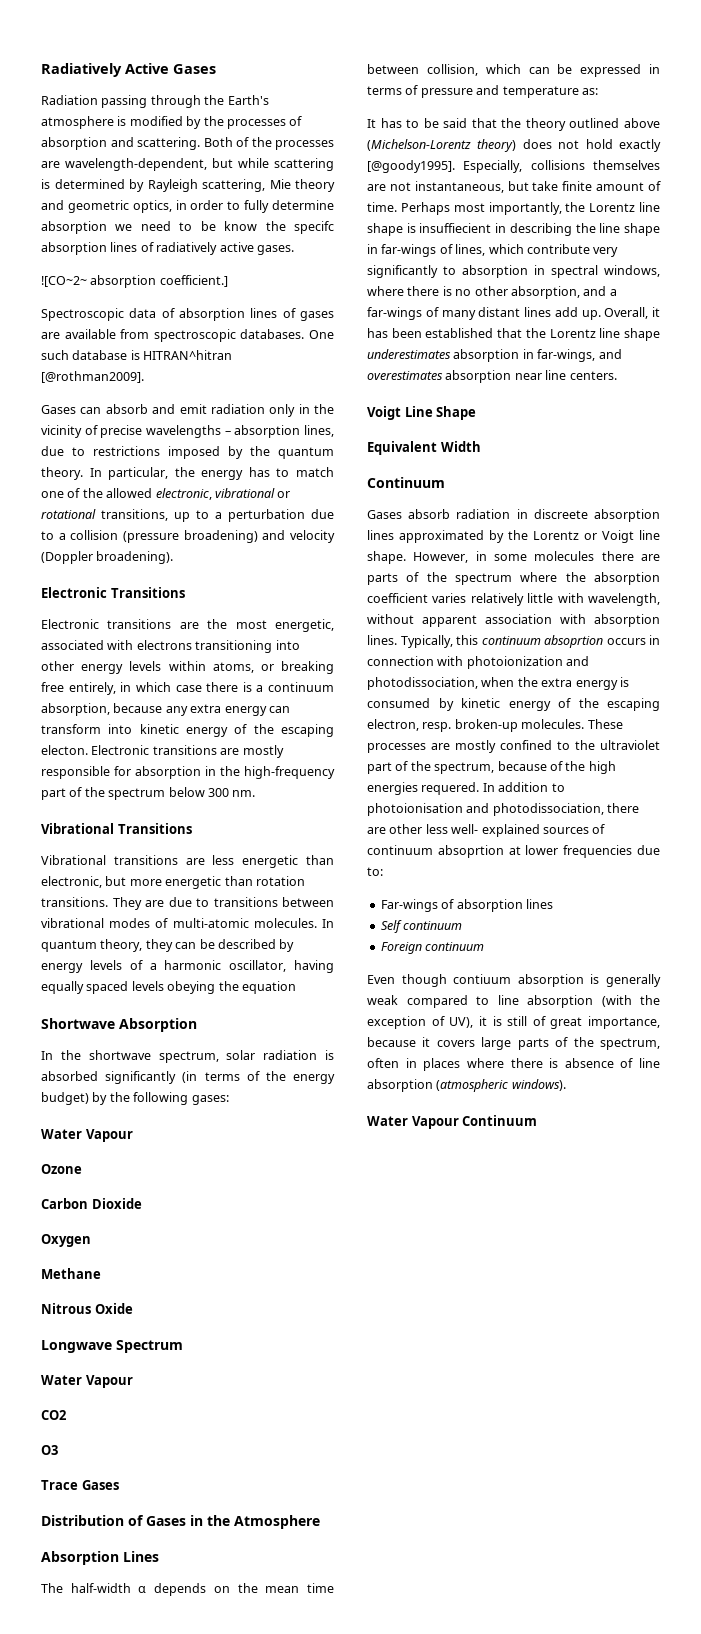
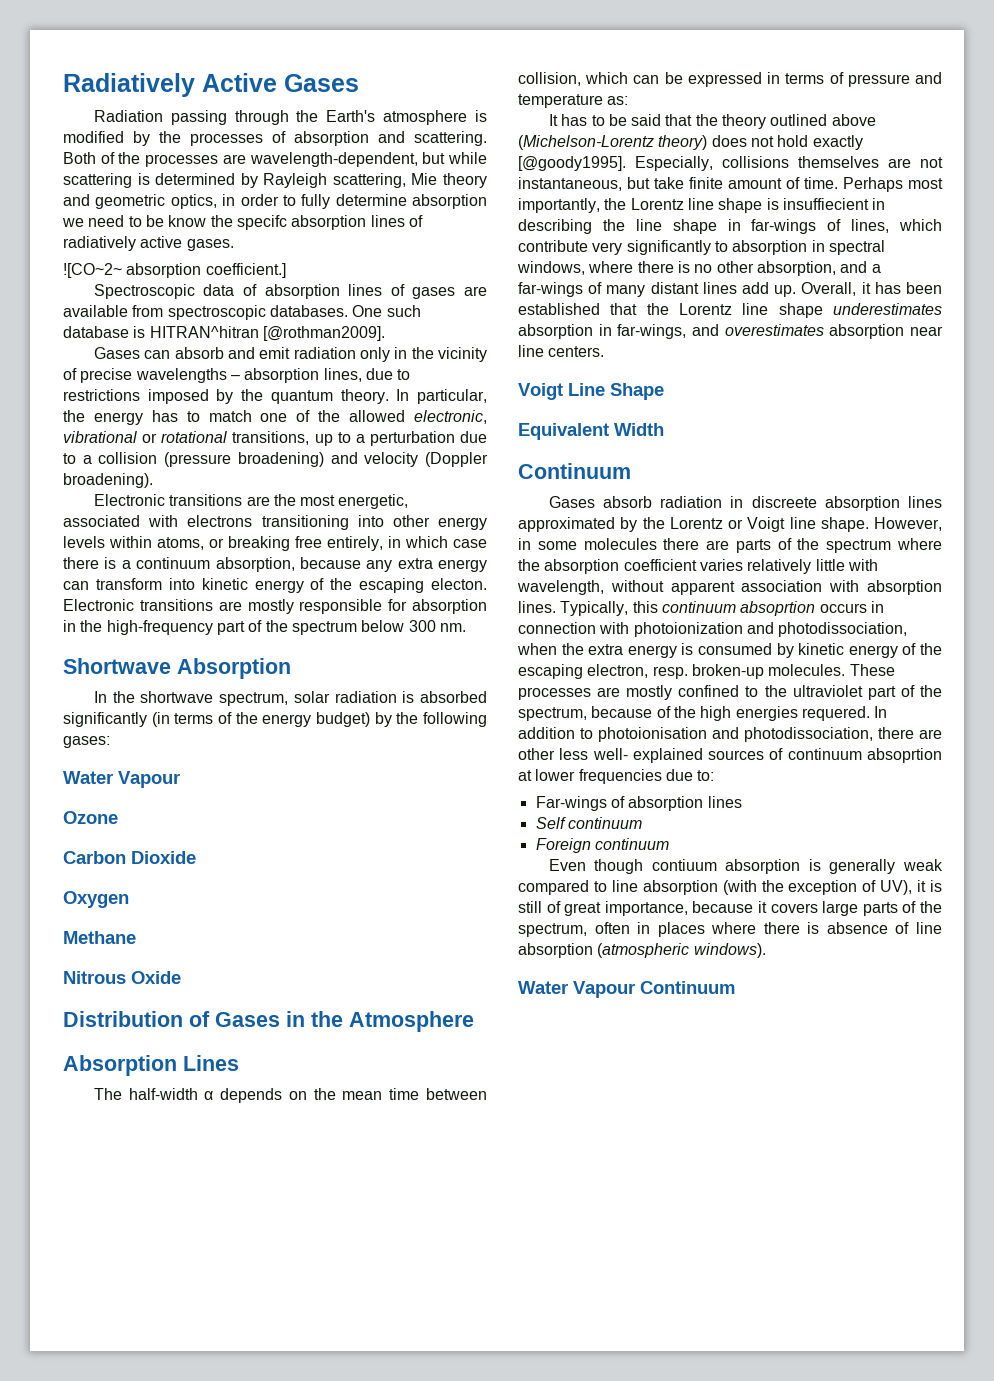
- Electronic Transitions
- Vibrational Transitions
- Vibrational transitions are less energetic than electronic, but more energetic than rotation transitions. They are due to transitions between vibrational modes of multi-atomic molecules. In quantum theory, they can be described by energy levels of a harmonic oscillator, having equally spaced levels obeying the equation
- Longwave Spectrum
- Water Vapour
- CO2
- O3
- Trace Gases

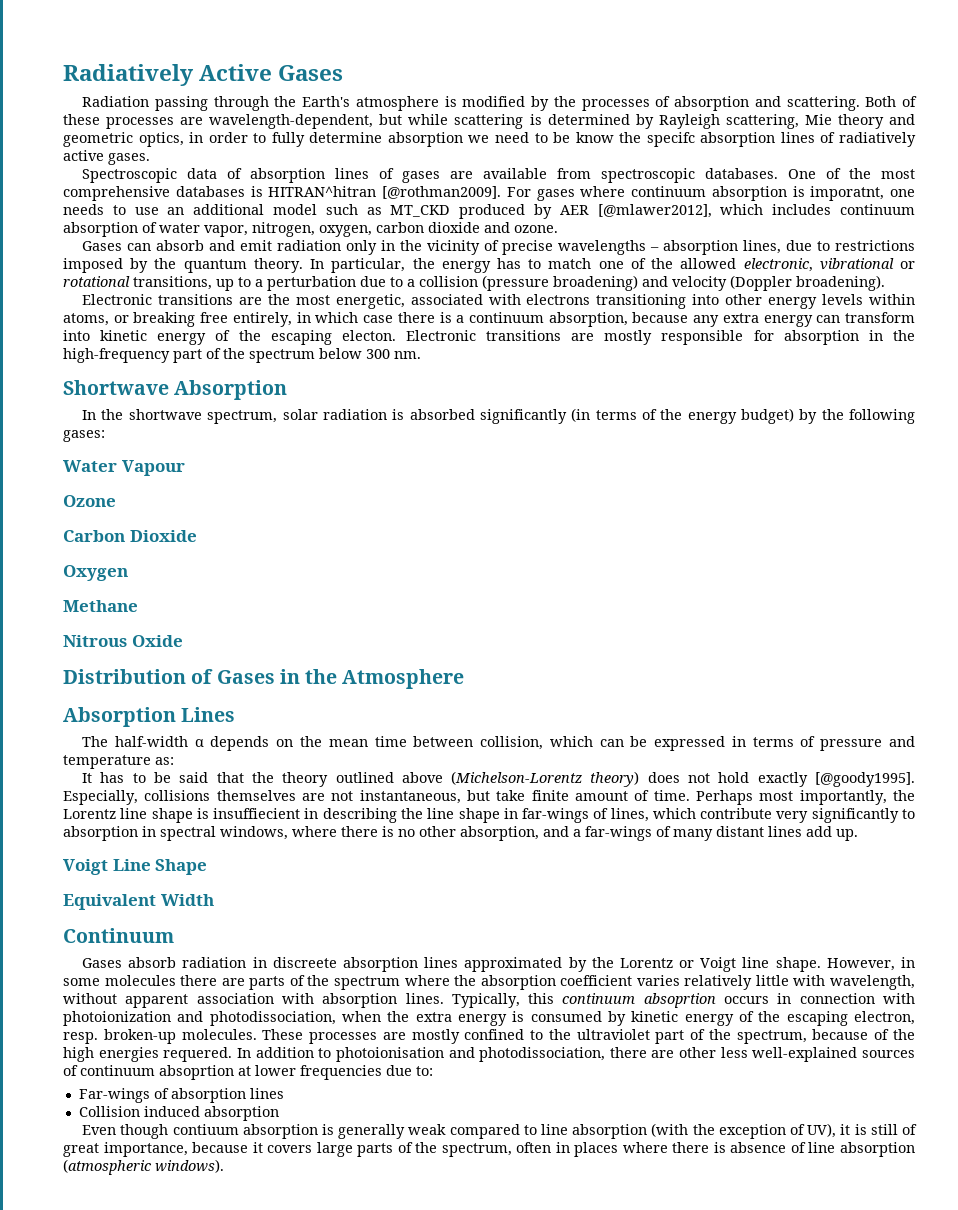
- Both of the processes are wavelength-dependent, but while scattering is determined by Rayleigh scattering, Mie theory and geometric optics, in order to fully determine absorption we need to be know the specifc absorption lines of radiatively active gases.
+ Both of these processes are wavelength-dependent, but while scattering is determined by Rayleigh scattering, Mie theory and geometric optics, in order to fully determine absorption we need to be know the specifc absorption lines of radiatively active gases.
- ![CO~2~ absorption coefficient.]
- One such database is HITRAN^hitran [@rothman2009].
+ One of the most comprehensive databases is HITRAN^hitran [@rothman2009]. For gases where continuum absorption is imporatnt, one needs to use an additional model such as MT_CKD produced by AER [@mlawer2012], which includes continuum absorption of water vapor, nitrogen, oxygen, carbon dioxide and ozone.
- Overall, it has been established that the Lorentz line shape underestimates absorption in far-wings, and overestimates absorption near line centers.
- In addition to photoionisation and photodissociation, there are other less well- explained sources of continuum absoprtion at lower frequencies due to:
+ In addition to photoionisation and photodissociation, there are other less well-explained sources of continuum absoprtion at lower frequencies due to:
- Self continuum
- Foreign continuum
+ Collision induced absorption
- Water Vapour Continuum

